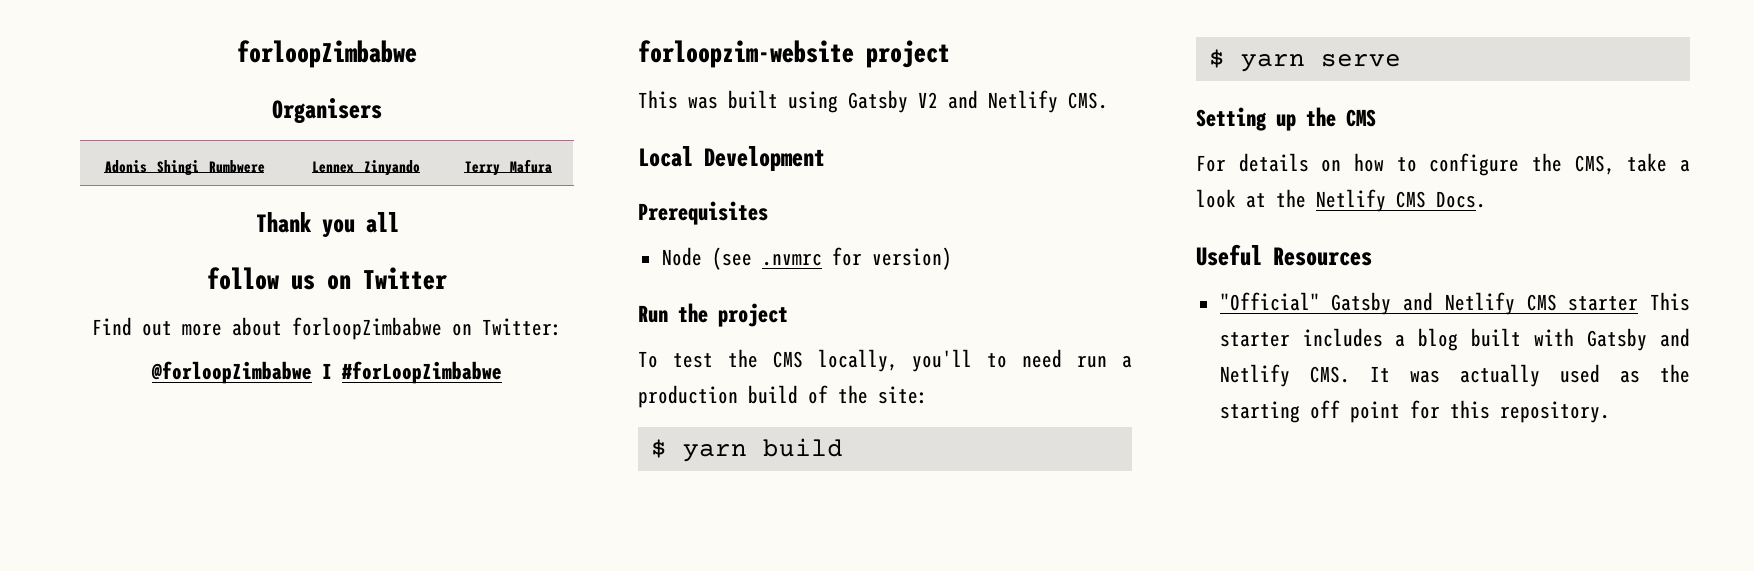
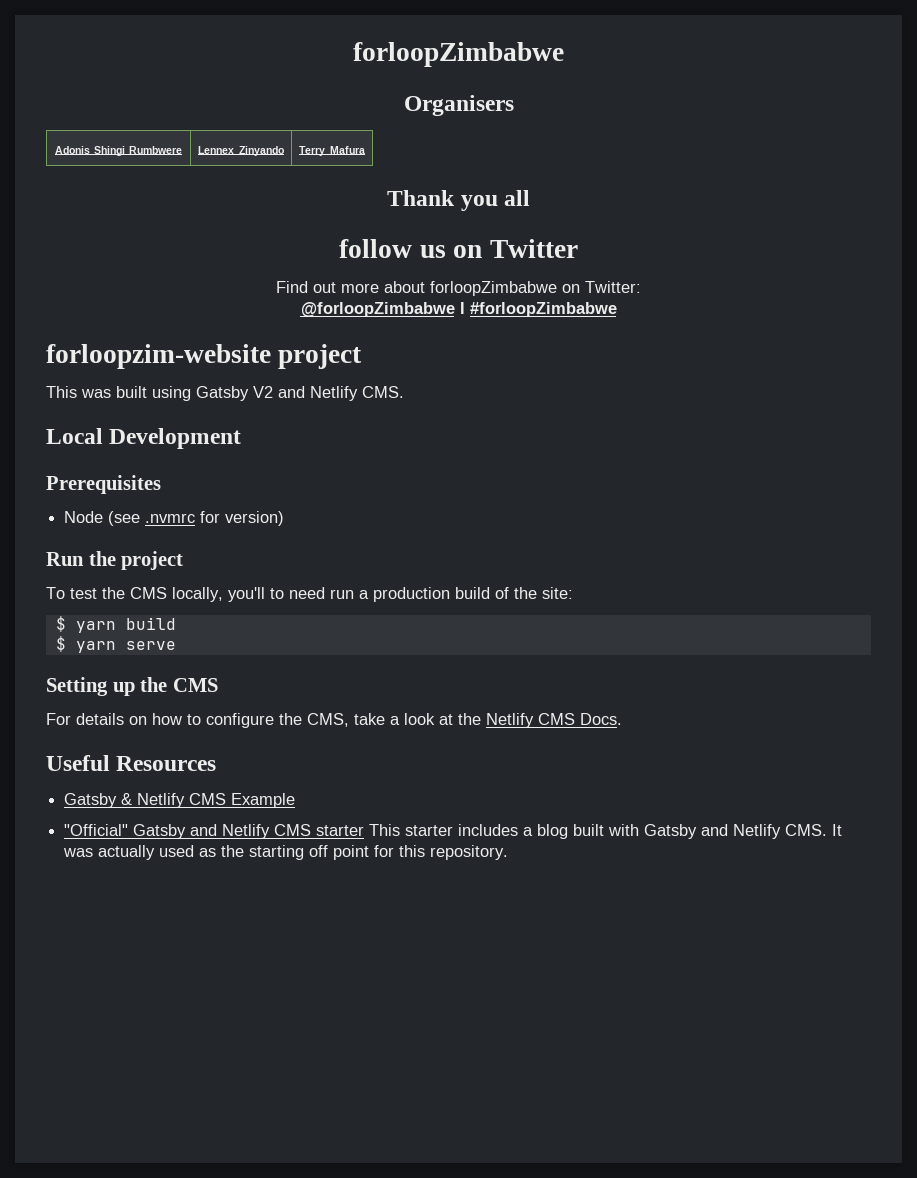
- @forloopZimbabwe I #forLoopZimbabwe
+ @forloopZimbabwe I #forloopZimbabwe
+ Gatsby & Netlify CMS Example

